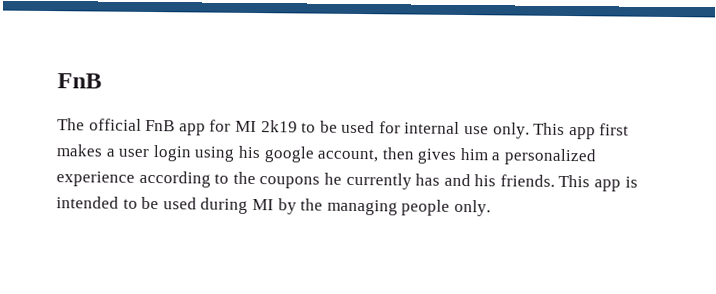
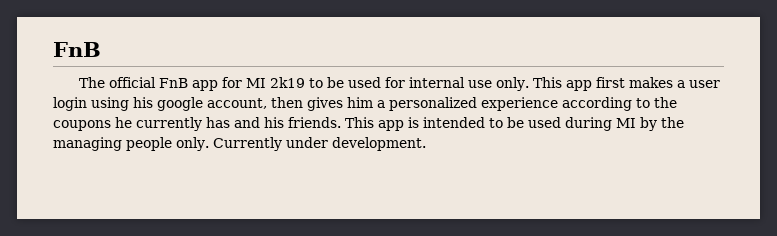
+ Currently under development.

